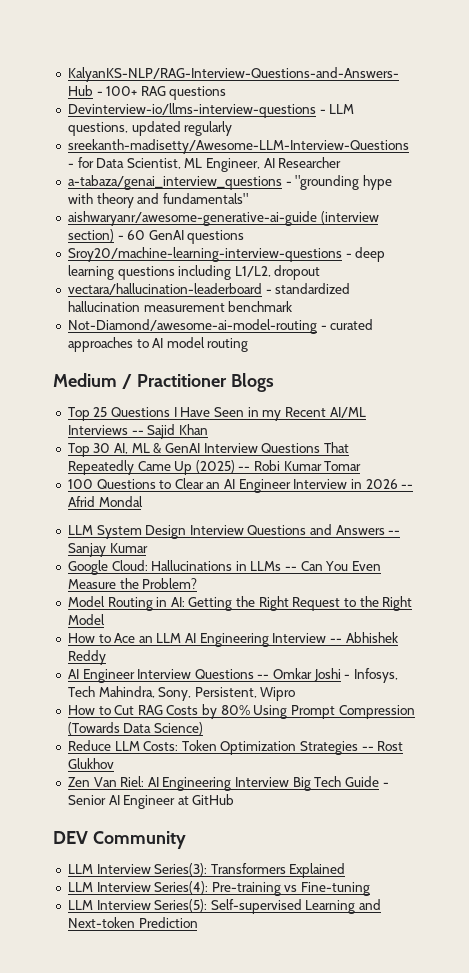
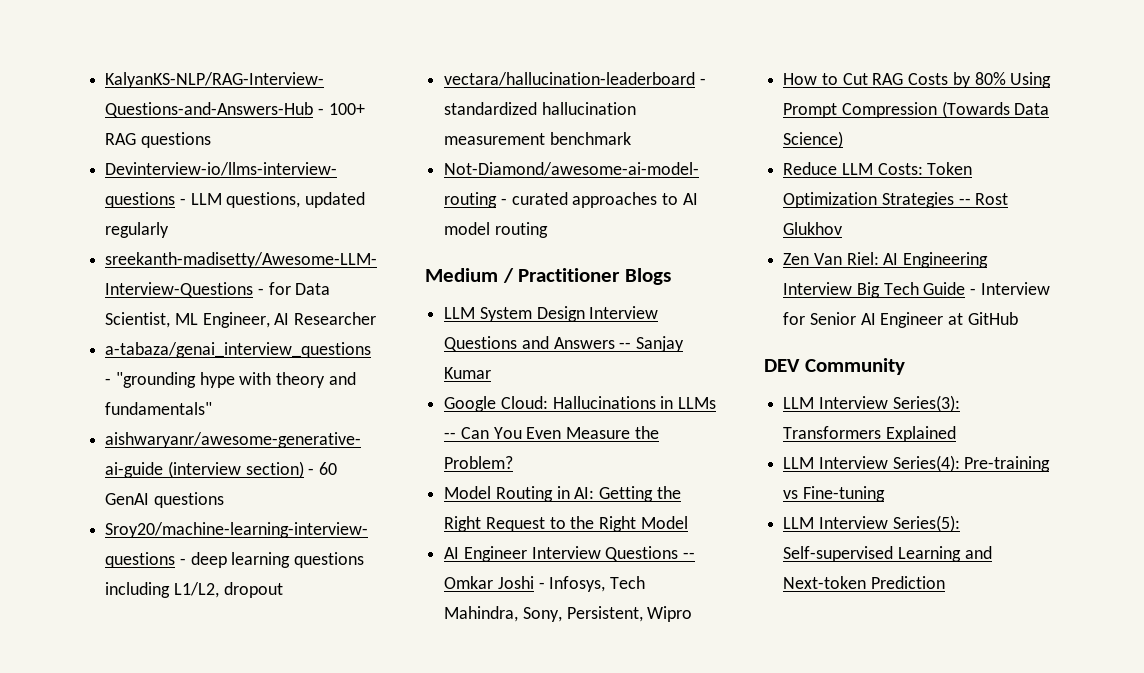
- Top 25 Questions I Have Seen in my Recent AI/ML Interviews -- Sajid Khan
- Top 30 AI, ML & GenAI Interview Questions That Repeatedly Came Up (2025) -- Robi Kumar Tomar
- 100 Questions to Clear an AI Engineer Interview in 2026 -- Afrid Mondal
- How to Ace an LLM AI Engineering Interview -- Abhishek Reddy
- Zen Van Riel: AI Engineering Interview Big Tech Guide - Senior AI Engineer at GitHub
+ Zen Van Riel: AI Engineering Interview Big Tech Guide - Interview for Senior AI Engineer at GitHub

